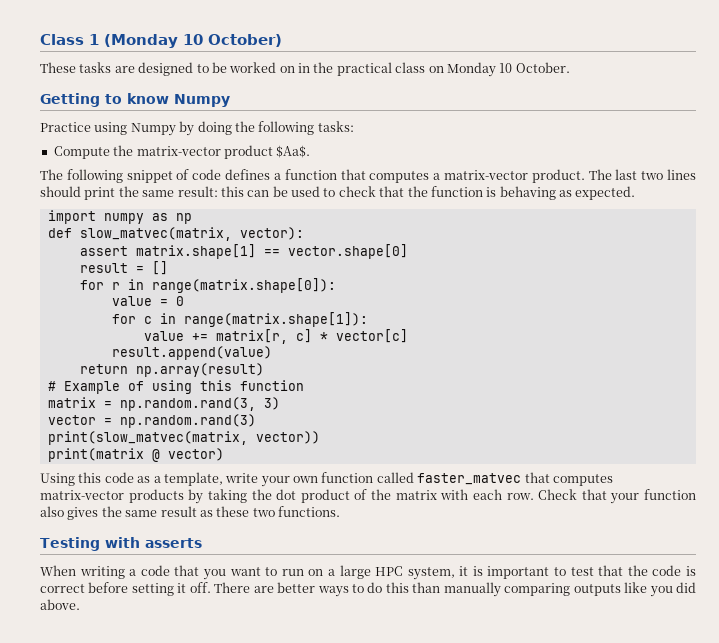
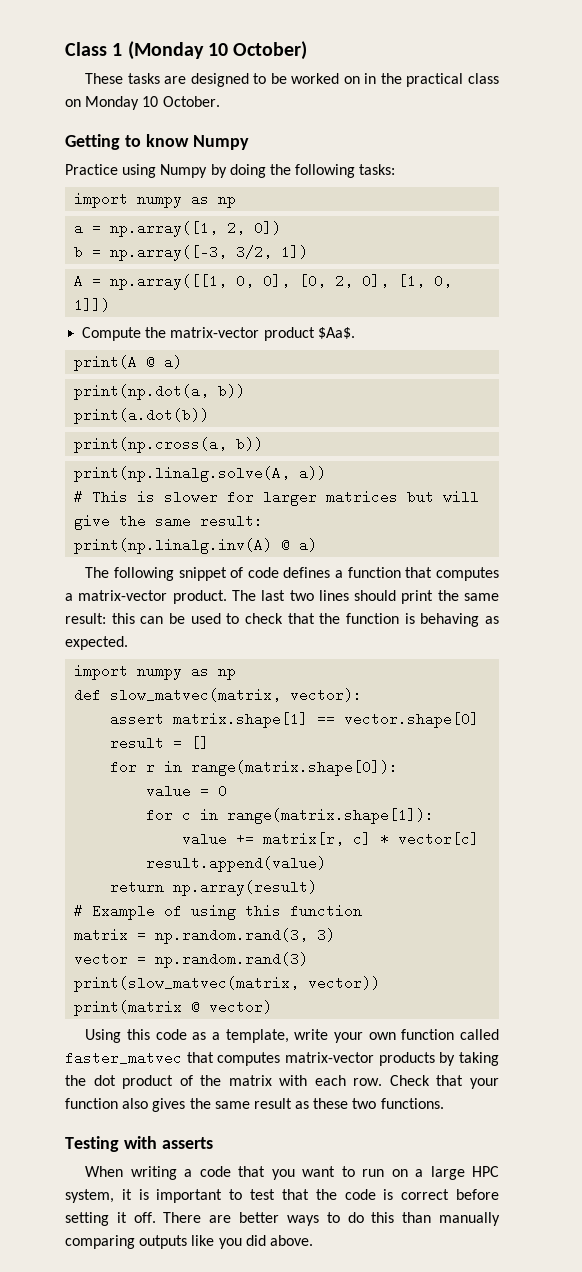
  Practice using Numpy by doing the following tasks:
+ import numpy as np
+ a = np.array([1, 2, 0])
+ b = np.array([-3, 3/2, 1])
+ A = np.array([[1, 0, 0], [0, 2, 0], [1, 0, 1]])
+ print(A @ a)
+ print(np.dot(a, b))
+ print(a.dot(b))
+ print(np.cross(a, b))
+ print(np.linalg.solve(A, a))
+ # This is slower for larger matrices but will give the same result:
+ print(np.linalg.inv(A) @ a)

